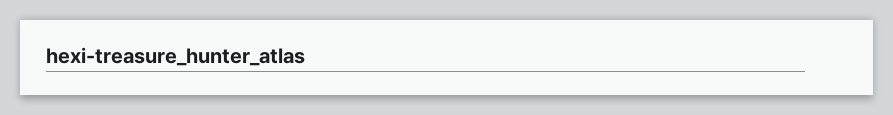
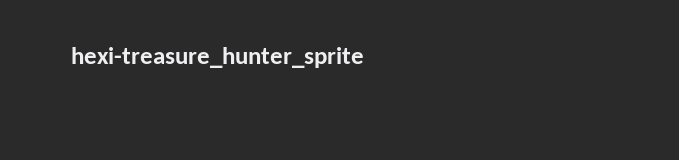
- hexi-treasure_hunter_atlas
+ hexi-treasure_hunter_sprite

